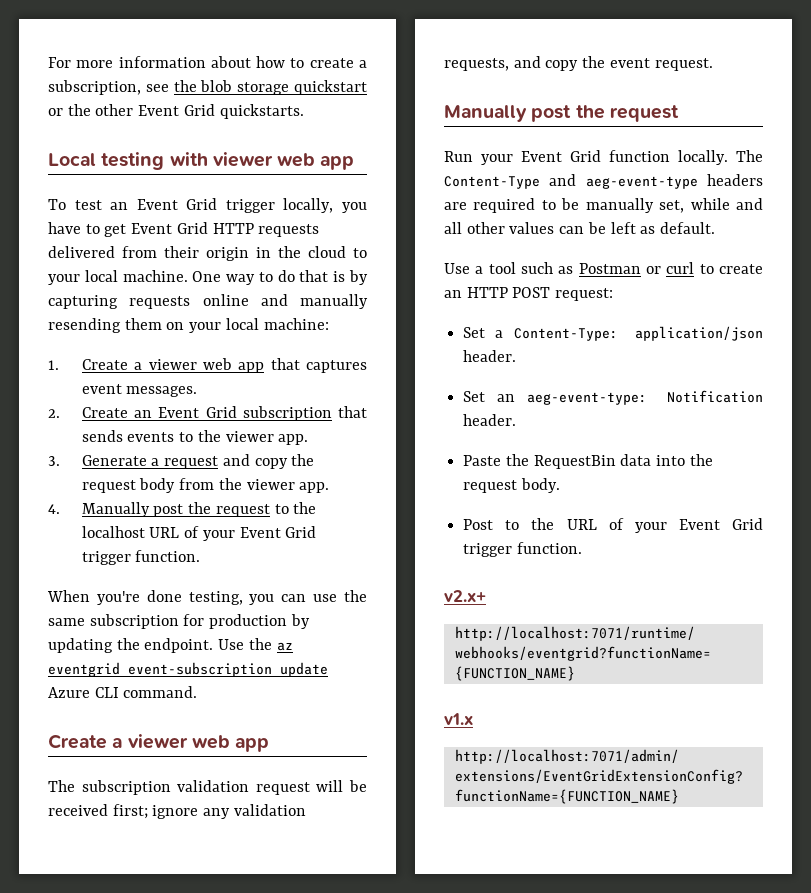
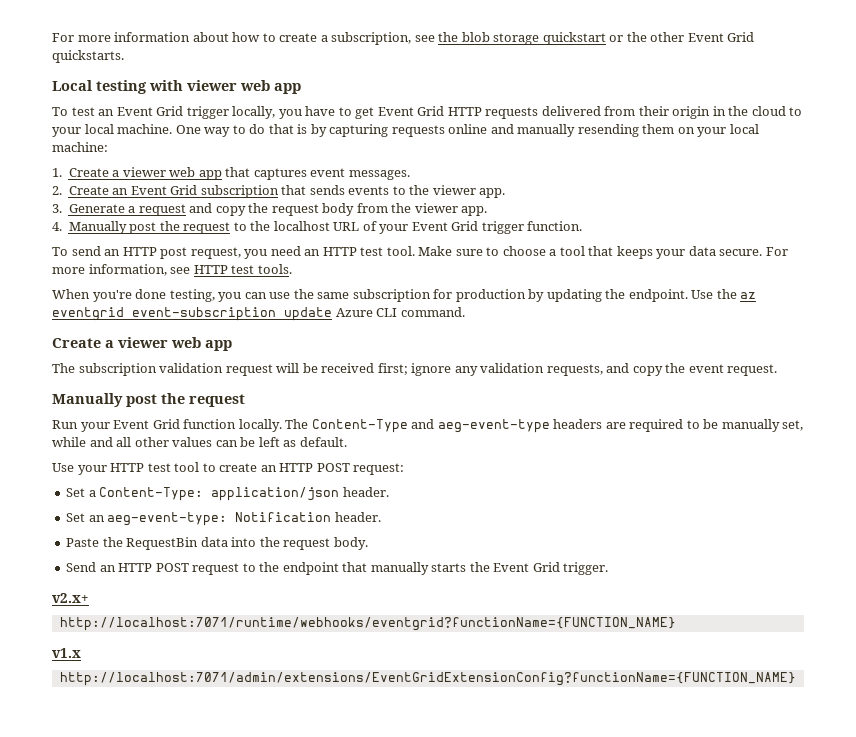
+ To send an HTTP post request, you need an HTTP test tool. Make sure to choose a tool that keeps your data secure. For more information, see HTTP test tools.
- Use a tool such as Postman or curl to create an HTTP POST request:
+ Use your HTTP test tool to create an HTTP POST request:
- Post to the URL of your Event Grid trigger function.
+ Send an HTTP POST request to the endpoint that manually starts the Event Grid trigger.

